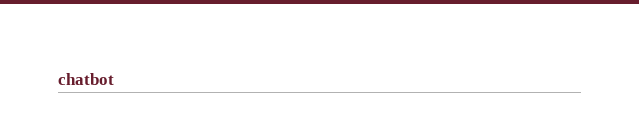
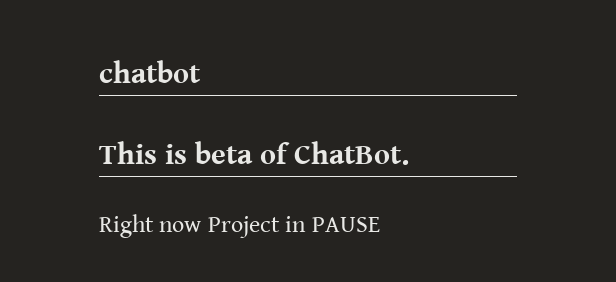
+ This is beta of ChatBot.
+ Right now Project in PAUSE

